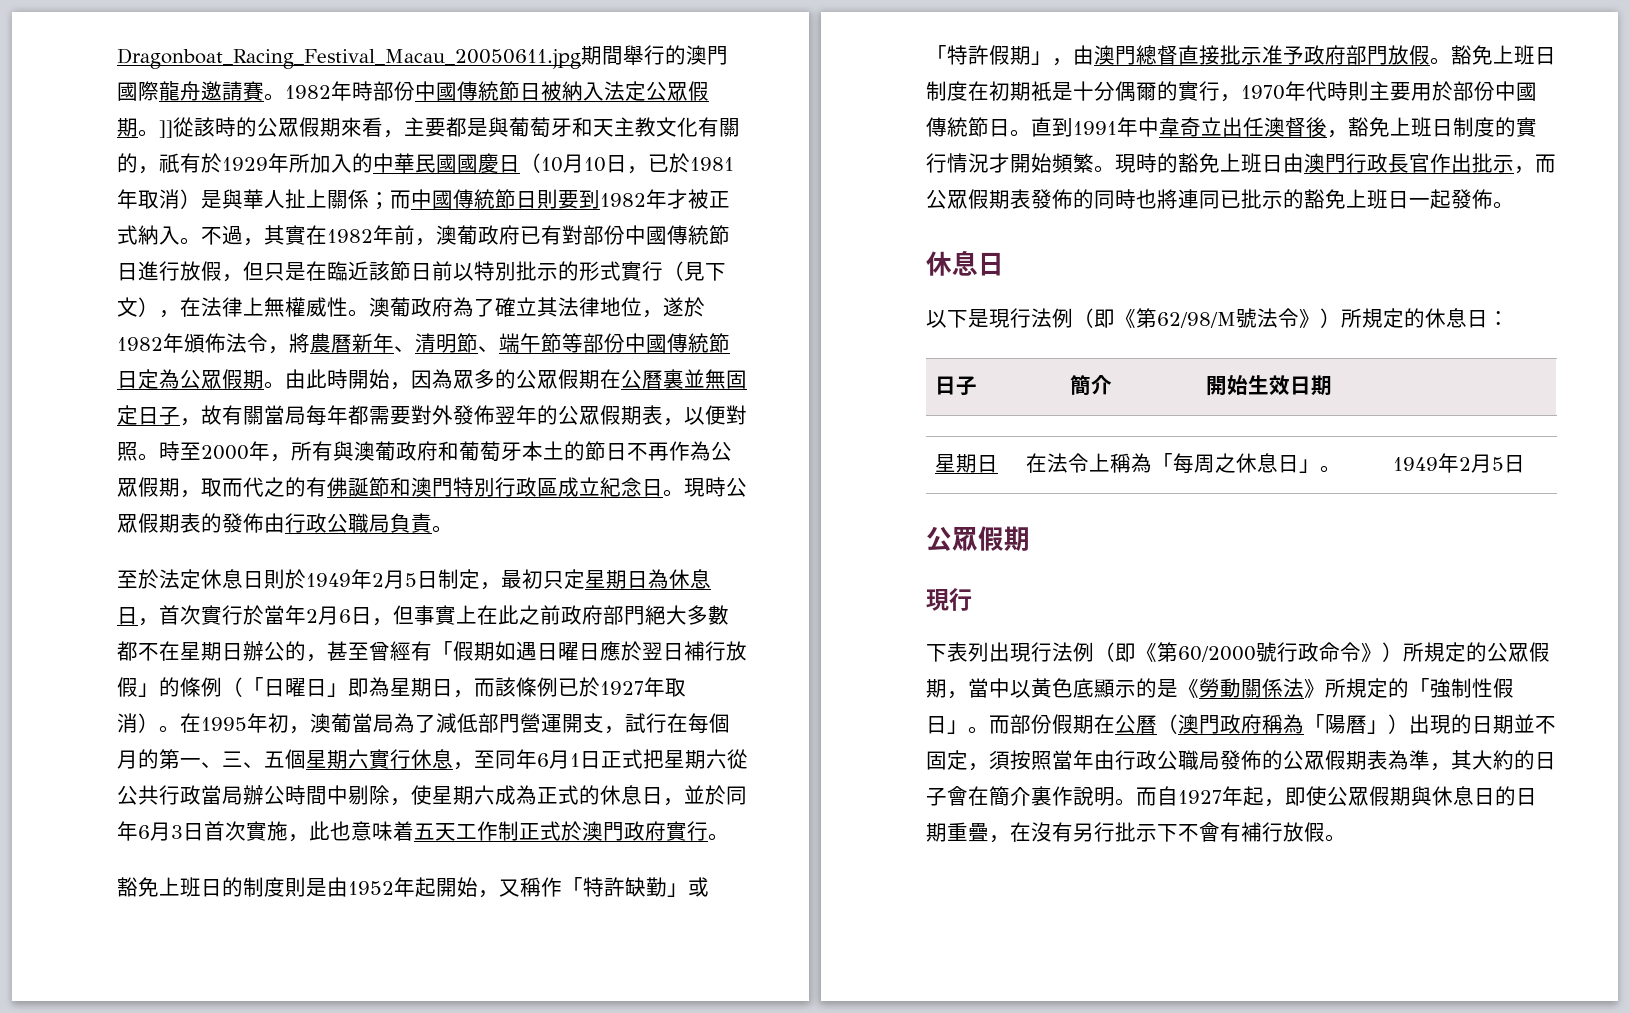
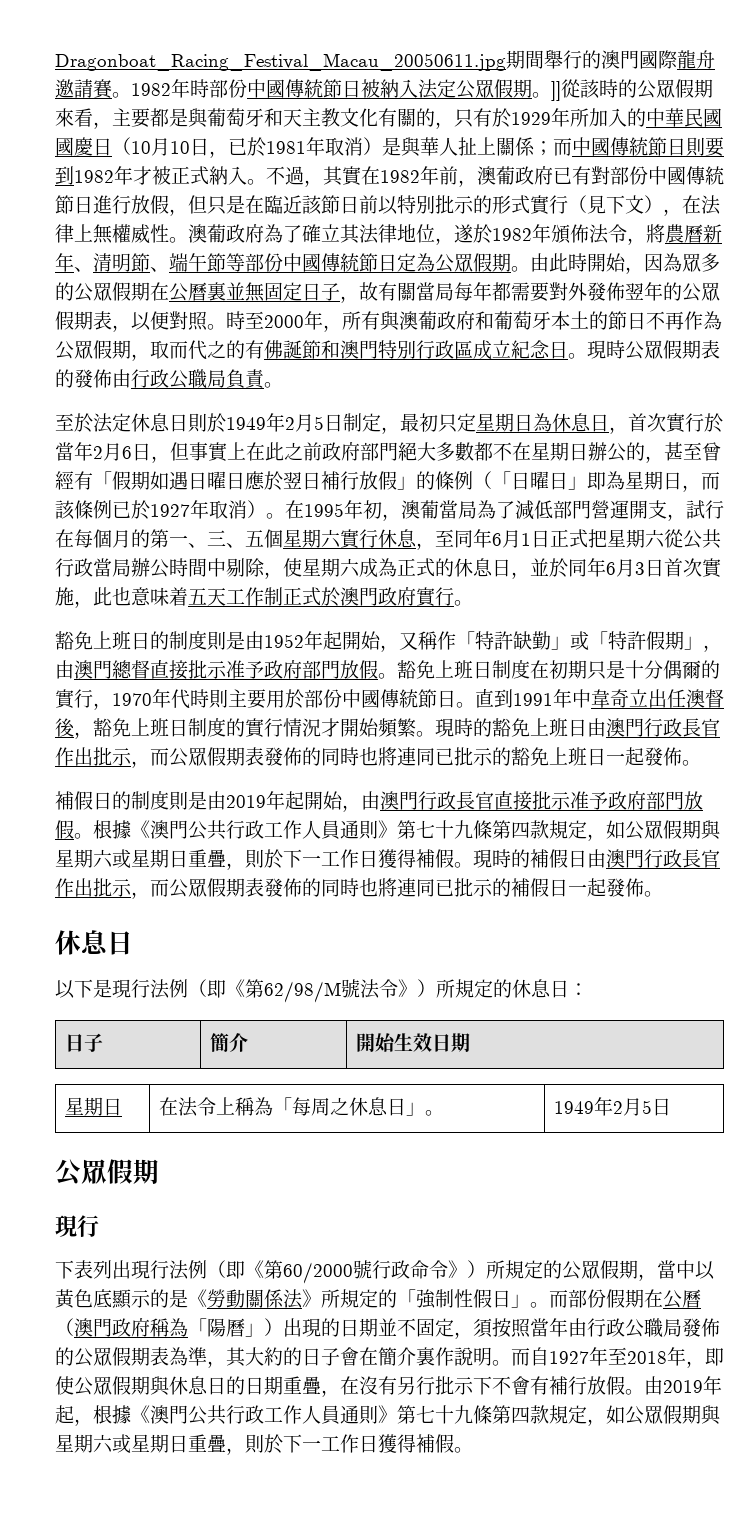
- 1982年時部份中國傳統節日被納入法定公眾假期。]]從該時的公眾假期來看，主要都是與葡萄牙和天主教文化有關的，祇有於1929年所加入的中華民國國慶日（10月10日，已於1981年取消）是與華人扯上關係；而中國傳統節日則要到1982年才被正式納入。
+ 1982年時部份中國傳統節日被納入法定公眾假期。]]從該時的公眾假期來看，主要都是與葡萄牙和天主教文化有關的，只有於1929年所加入的中華民國國慶日（10月10日，已於1981年取消）是與華人扯上關係；而中國傳統節日則要到1982年才被正式納入。
- 豁免上班日制度在初期衹是十分偶爾的實行，1970年代時則主要用於部份中國傳統節日。
+ 豁免上班日制度在初期只是十分偶爾的實行，1970年代時則主要用於部份中國傳統節日。
+ 補假日的制度則是由2019年起開始，由澳門行政長官直接批示准予政府部門放假。根據《澳門公共行政工作人員通則》第七十九條第四款規定，如公眾假期與星期六或星期日重疊，則於下一工作日獲得補假。現時的補假日由澳門行政長官作出批示，而公眾假期表發佈的同時也將連同已批示的補假日一起發佈。
- 而自1927年起，即使公眾假期與休息日的日期重疊，在沒有另行批示下不會有補行放假。
+ 而自1927年至2018年，即使公眾假期與休息日的日期重疊，在沒有另行批示下不會有補行放假。
+ 由2019年起，根據《澳門公共行政工作人員通則》第七十九條第四款規定，如公眾假期與星期六或星期日重疊，則於下一工作日獲得補假。

